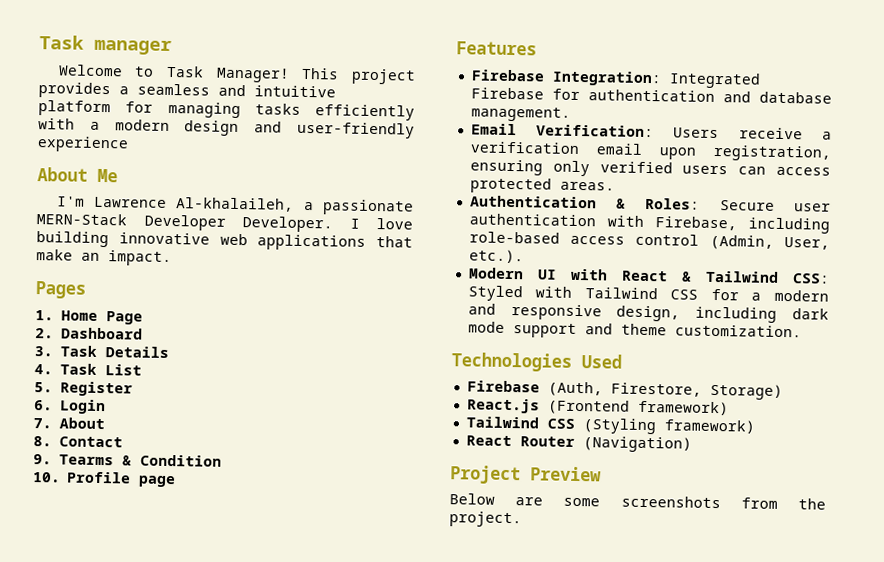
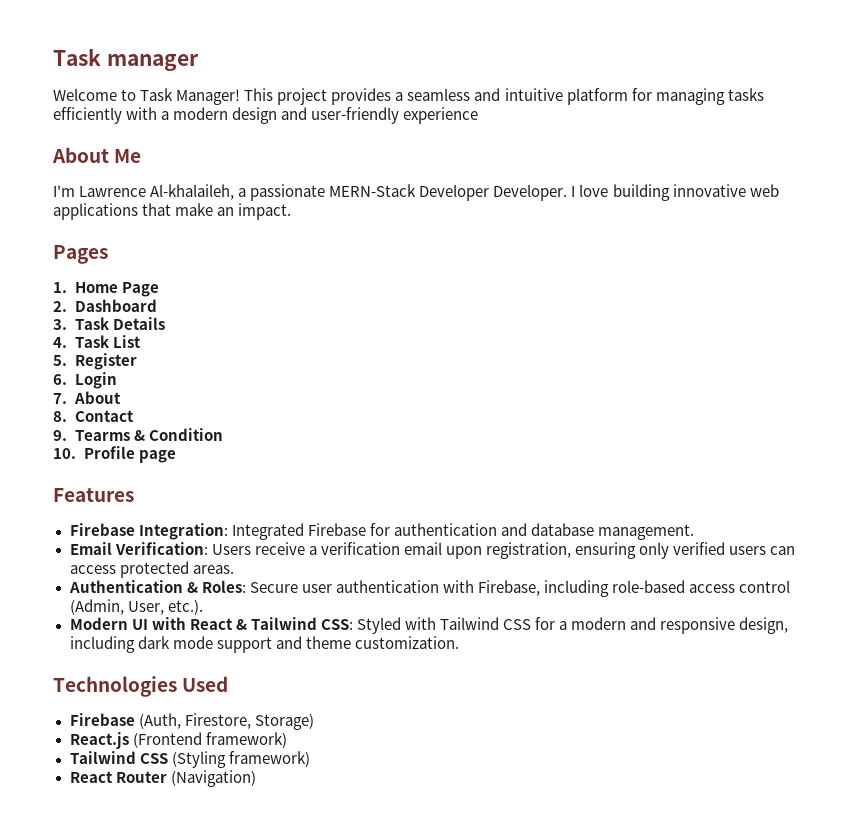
- Project Preview
- Below are some screenshots from the project.

